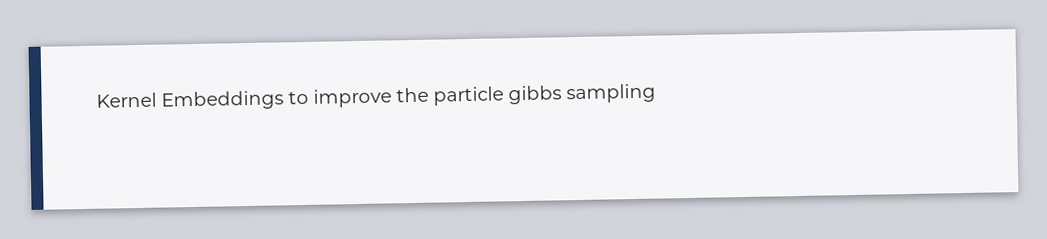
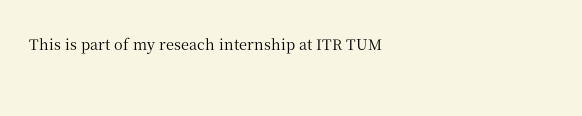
- Kernel Embeddings to improve the particle gibbs sampling
+ This is part of my reseach internship at ITR TUM

